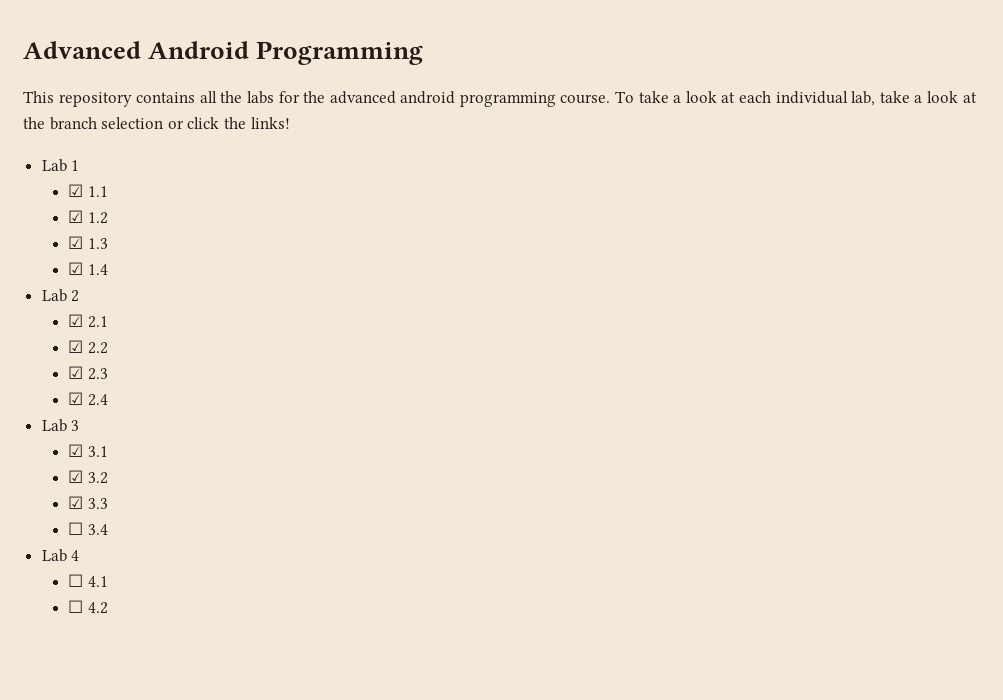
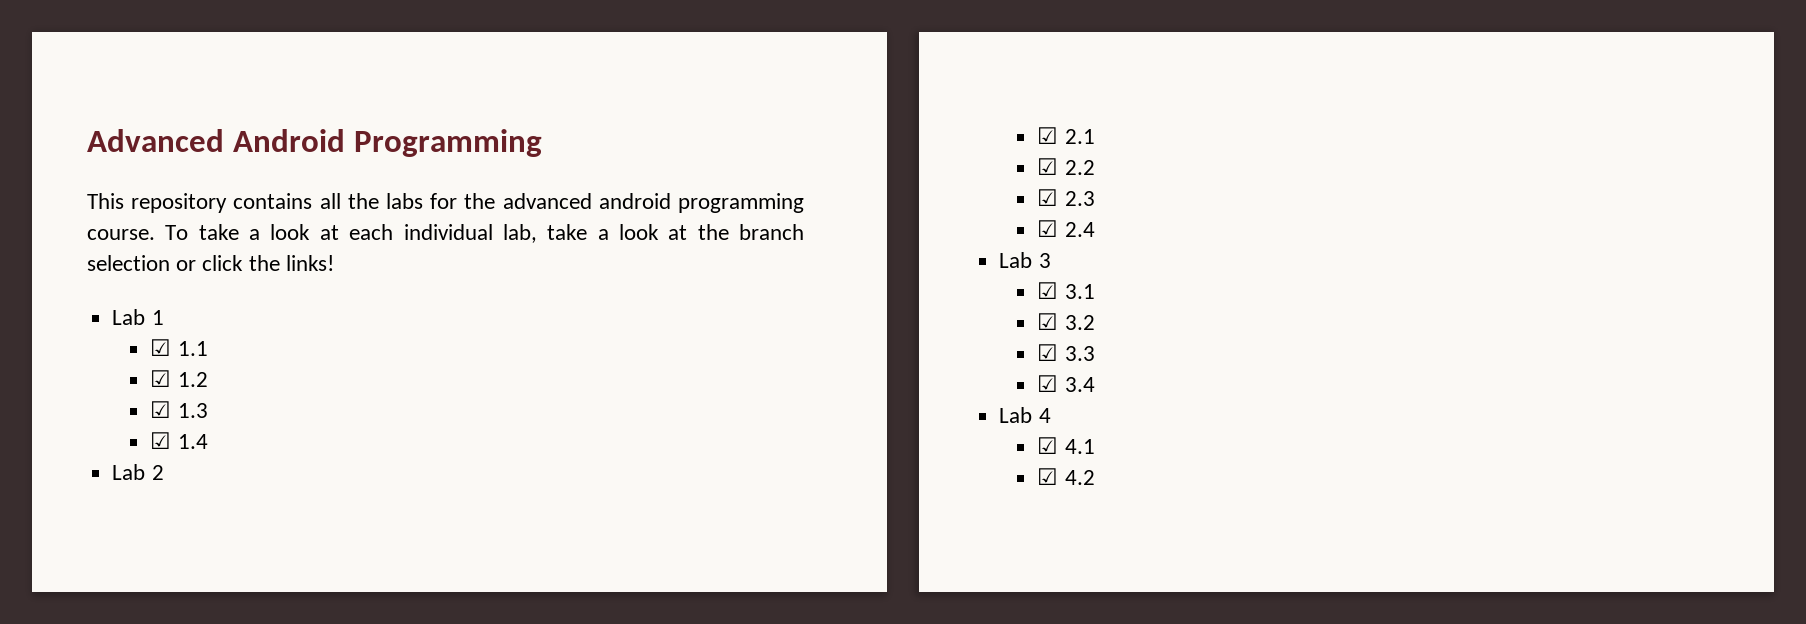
- ☐ 3.4
+ ☑ 3.4
- ☐ 4.1
+ ☑ 4.1
- ☐ 4.2
+ ☑ 4.2

